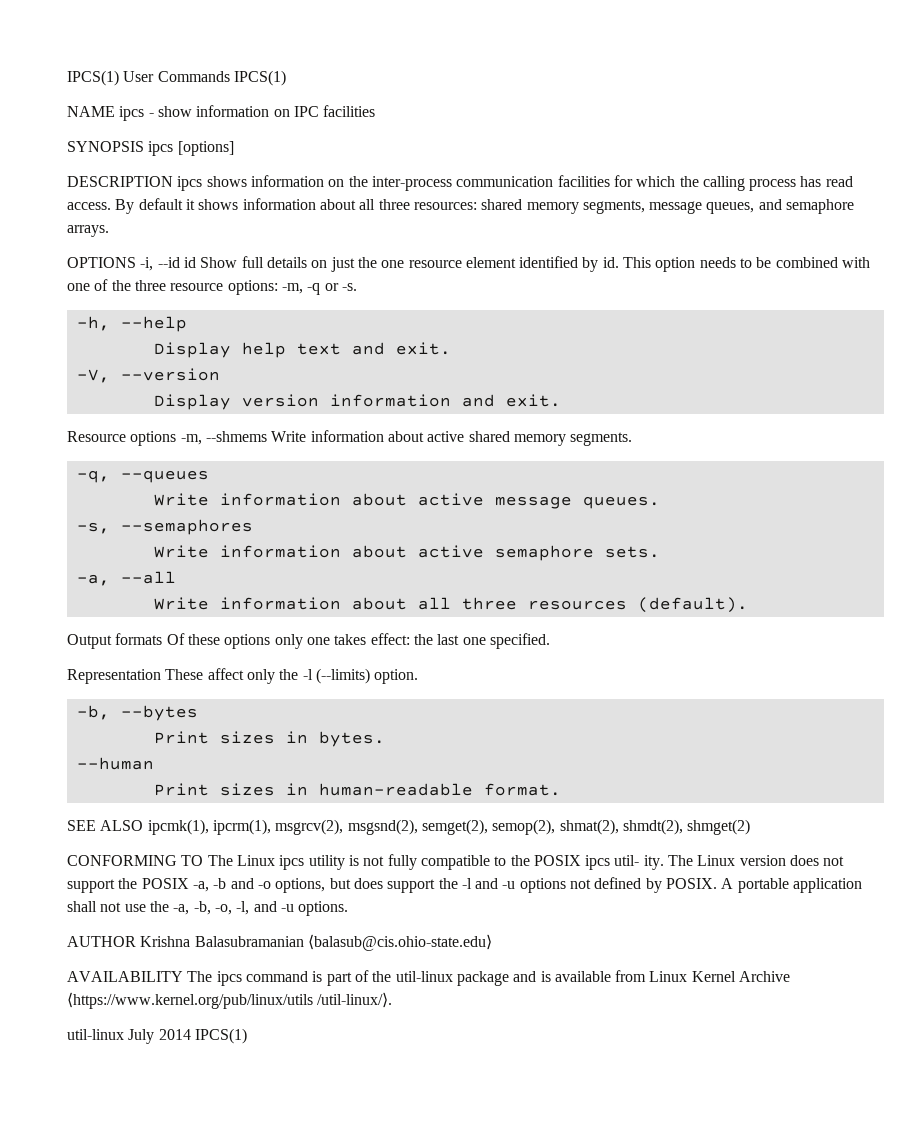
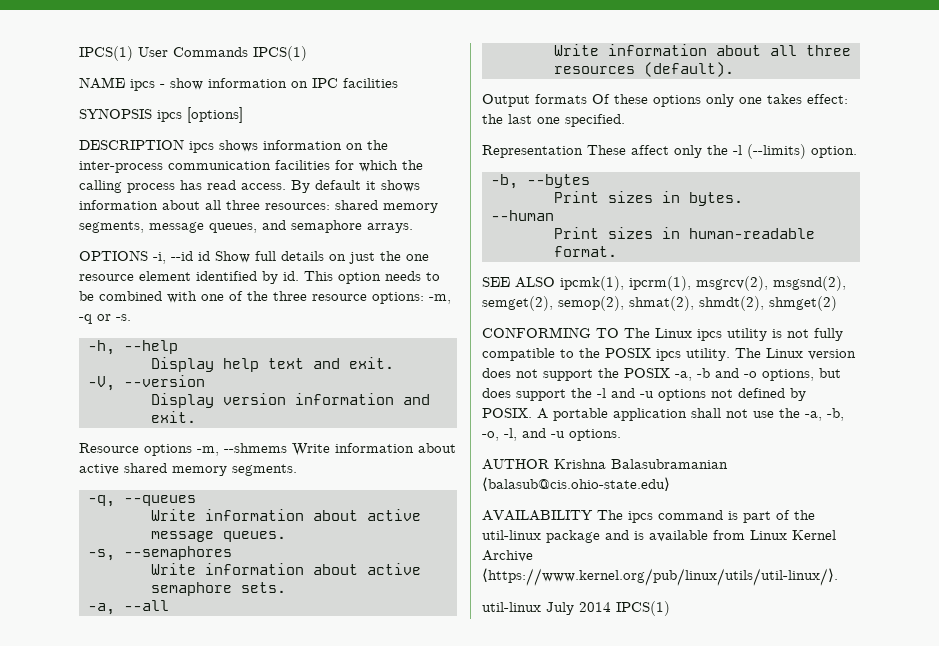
- CONFORMING TO The Linux ipcs utility is not fully compatible to the POSIX ipcs util‐ ity.
+ CONFORMING TO The Linux ipcs utility is not fully compatible to the POSIX ipcs utility.
- AVAILABILITY The ipcs command is part of the util-linux package and is available from Linux Kernel Archive ⟨https://www.kernel.org/pub/linux/utils /util-linux/⟩.
+ AVAILABILITY The ipcs command is part of the util-linux package and is available from Linux Kernel Archive ⟨https://www.kernel.org/pub/linux/utils/util-linux/⟩.

